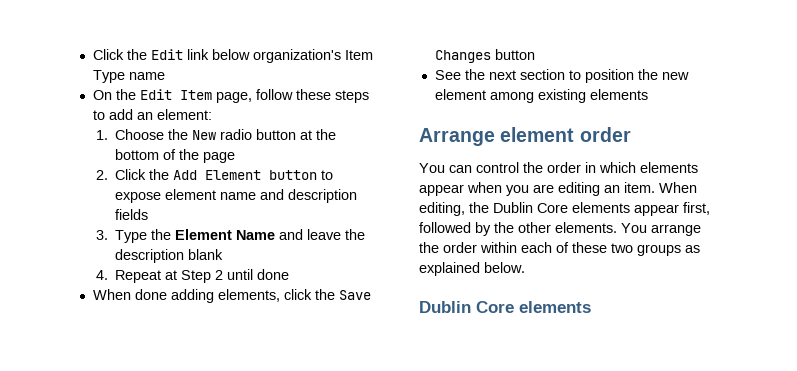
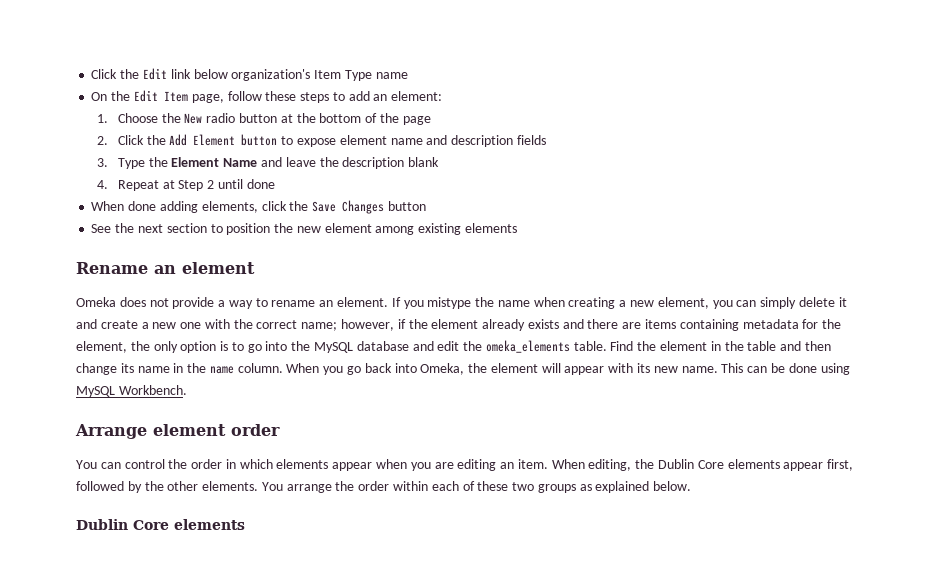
+ Rename an element
+ Omeka does not provide a way to rename an element. If you mistype the name when creating a new element, you can simply delete it and create a new one with the correct name; however, if the element already exists and there are items containing metadata for the element, the only option is to go into the MySQL database and edit the omeka_elements table. Find the element in the table and then change its name in the name column. When you go back into Omeka, the element will appear with its new name. This can be done using MySQL Workbench.

